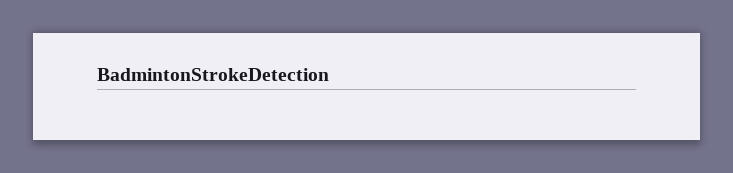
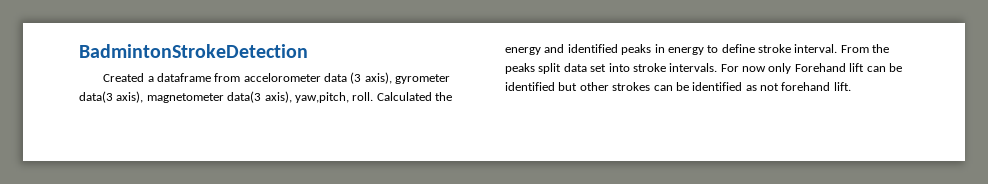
+ Created a dataframe from accelorometer data (3 axis), gyrometer data(3 axis), magnetometer data(3 axis), yaw,pitch, roll. Calculated the energy and identified peaks in energy to define stroke interval. From the peaks split data set into stroke intervals. For now only Forehand lift can be identified but other strokes can be identified as not forehand lift.

